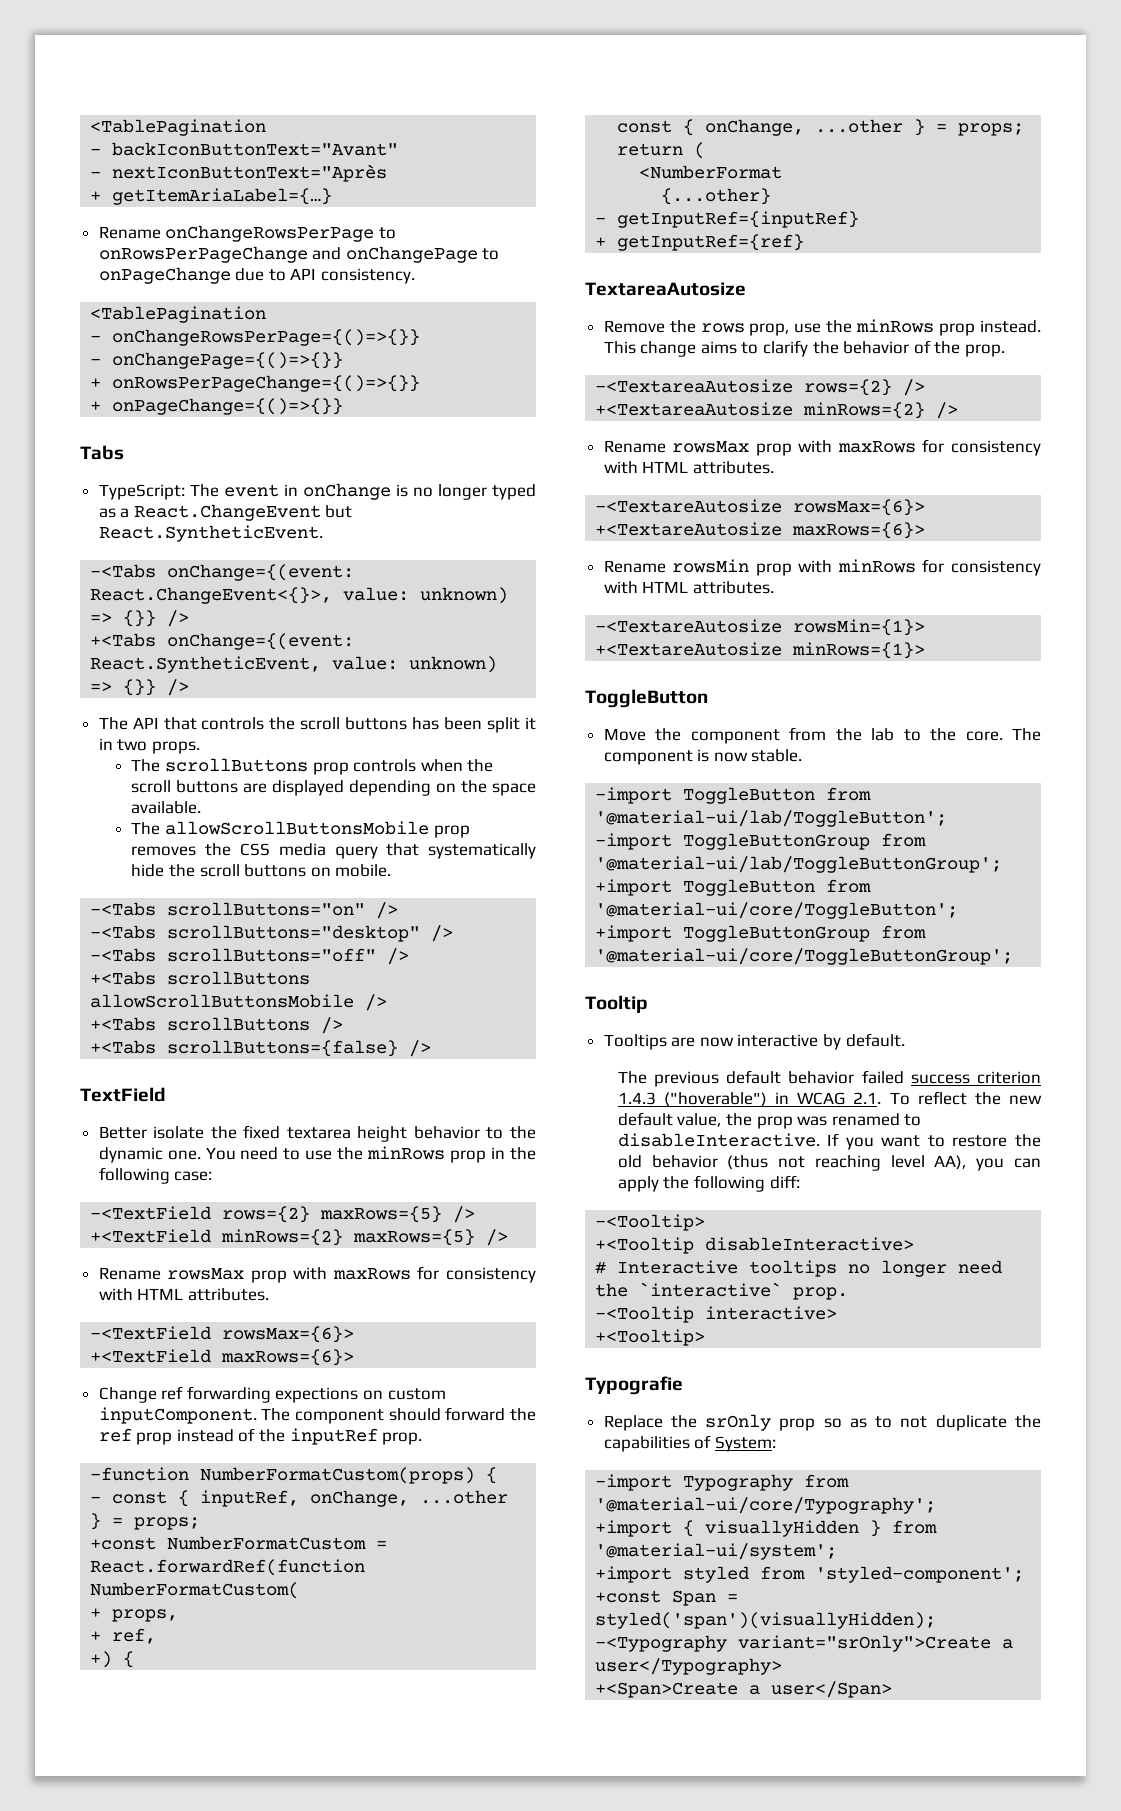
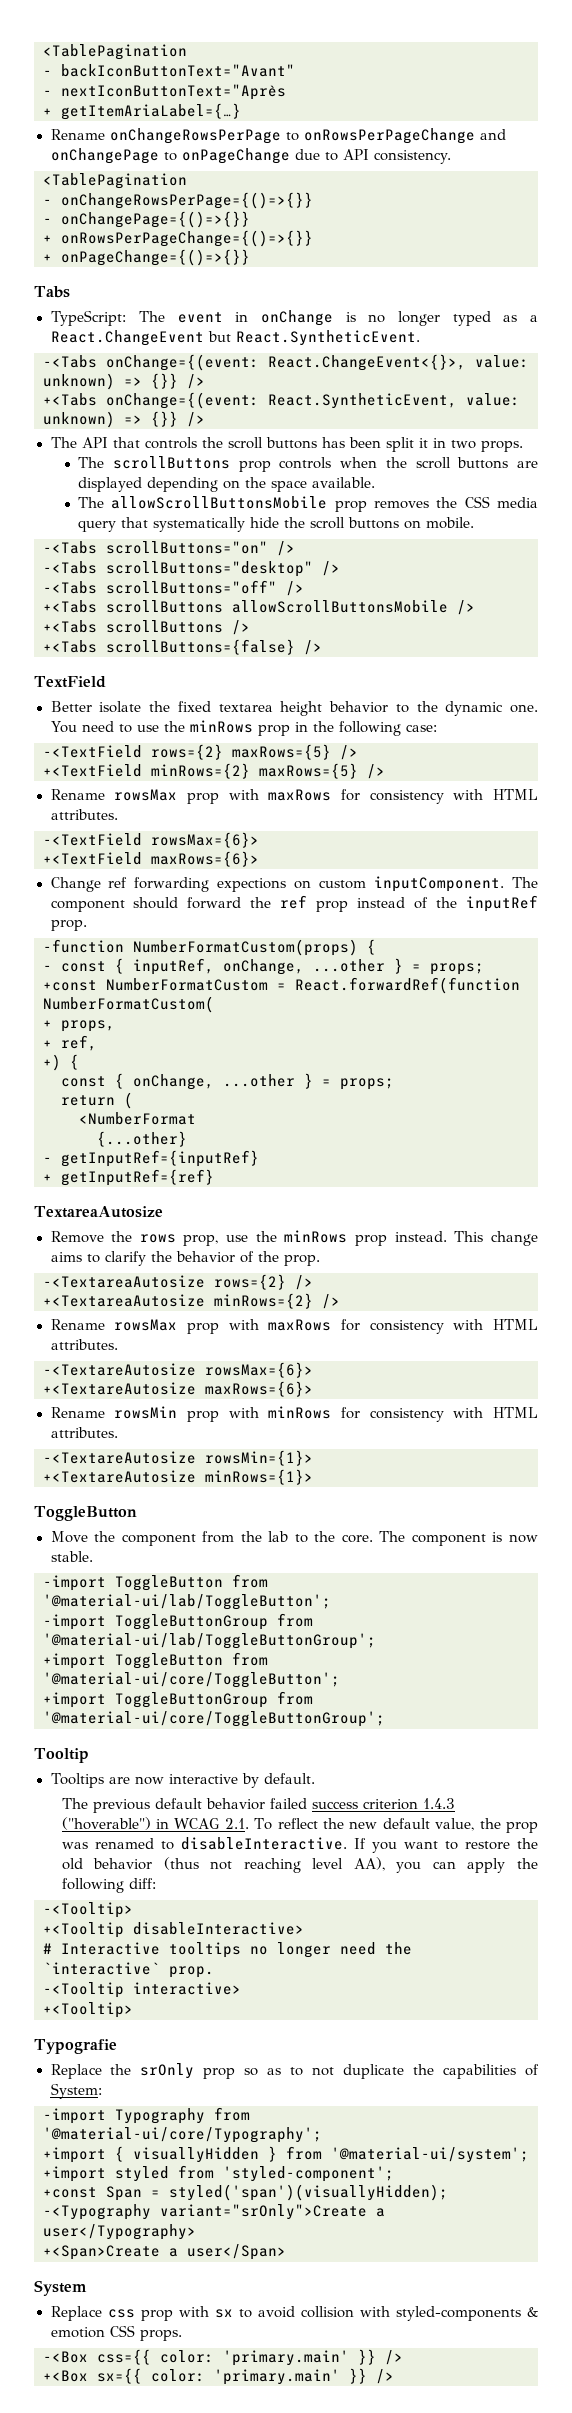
+ System
+ Replace css prop with sx to avoid collision with styled-components & emotion CSS props.
+ -<Box css={{ color: 'primary.main' }} />
+ +<Box sx={{ color: 'primary.main' }} />

